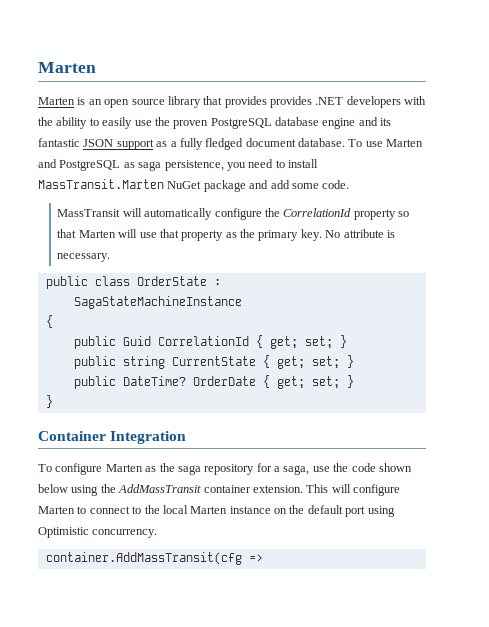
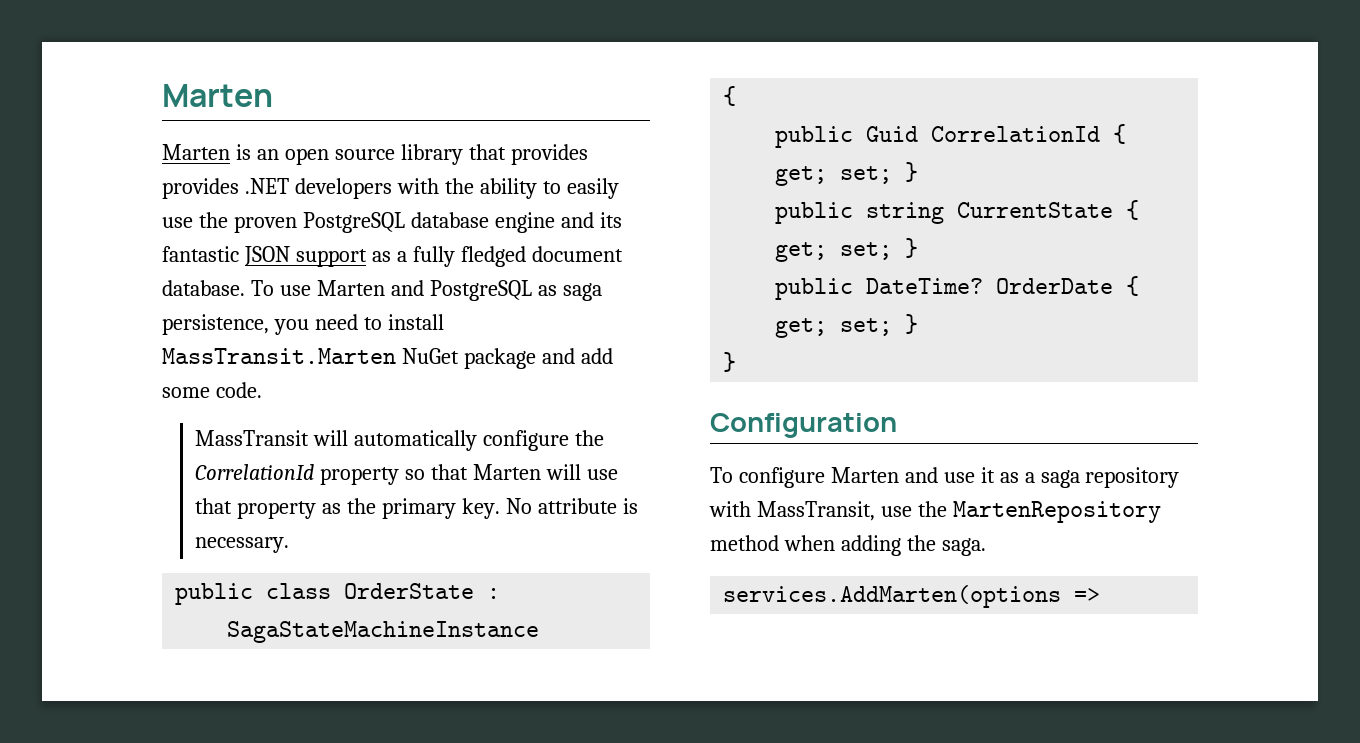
- Container Integration
+ Configuration
- To configure Marten as the saga repository for a saga, use the code shown below using the AddMassTransit container extension. This will configure Marten to connect to the local Marten instance on the default port using Optimistic concurrency.
- container.AddMassTransit(cfg =>
+ To configure Marten and use it as a saga repository with MassTransit, use the MartenRepository method when adding the saga.
+ services.AddMarten(options =>

